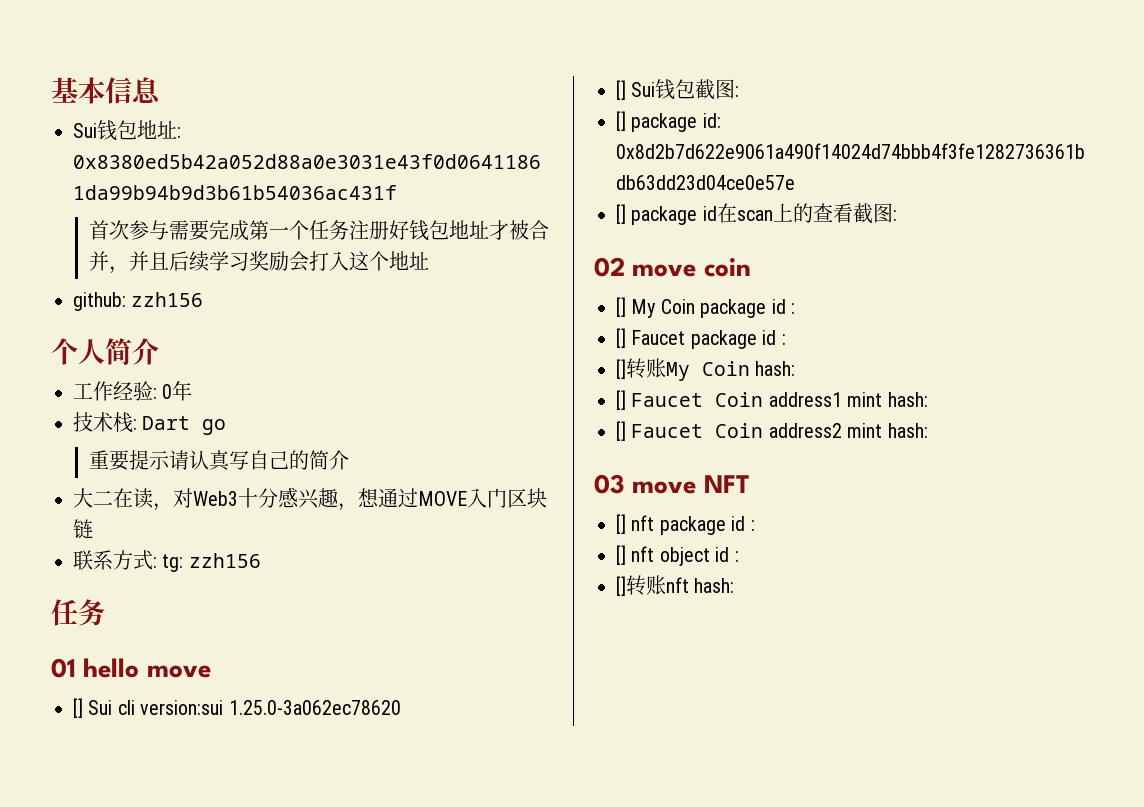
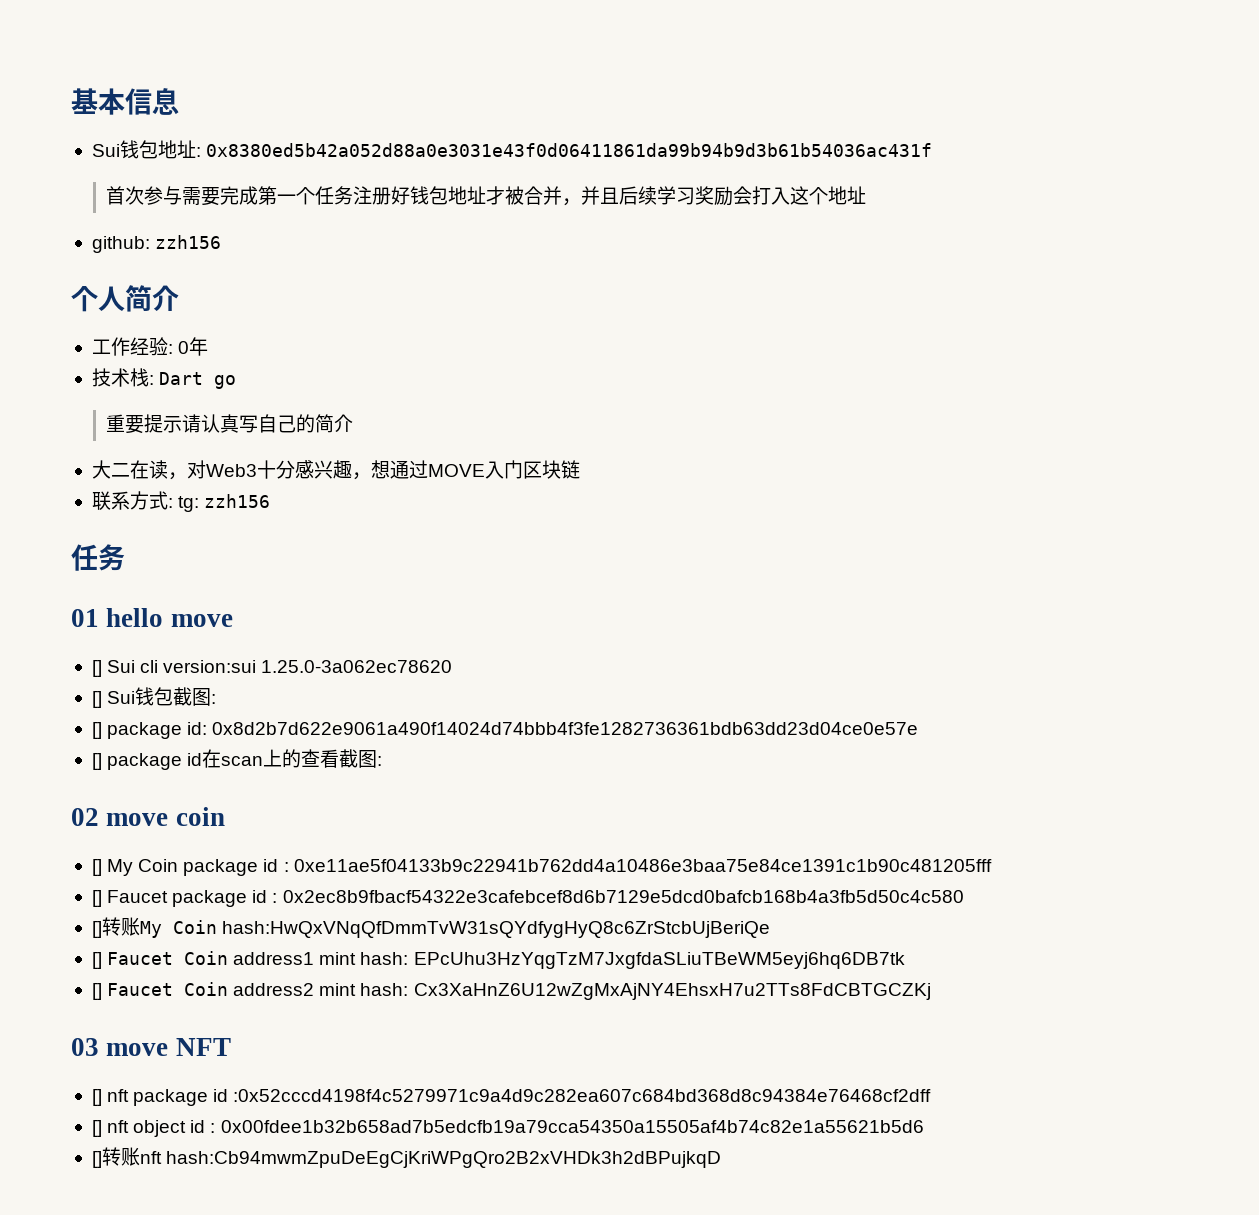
- [] My Coin package id :
+ [] My Coin package id : 0xe11ae5f04133b9c22941b762dd4a10486e3baa75e84ce1391c1b90c481205fff
- [] Faucet package id :
+ [] Faucet package id : 0x2ec8b9fbacf54322e3cafebcef8d6b7129e5dcd0bafcb168b4a3fb5d50c4c580
- []转账My Coin hash:
+ []转账My Coin hash:HwQxVNqQfDmmTvW31sQYdfygHyQ8c6ZrStcbUjBeriQe
- [] Faucet Coin address1 mint hash:
+ [] Faucet Coin address1 mint hash: EPcUhu3HzYqgTzM7JxgfdaSLiuTBeWM5eyj6hq6DB7tk
- [] Faucet Coin address2 mint hash:
+ [] Faucet Coin address2 mint hash: Cx3XaHnZ6U12wZgMxAjNY4EhsxH7u2TTs8FdCBTGCZKj
- [] nft package id :
+ [] nft package id :0x52cccd4198f4c5279971c9a4d9c282ea607c684bd368d8c94384e76468cf2dff
- [] nft object id :
+ [] nft object id : 0x00fdee1b32b658ad7b5edcfb19a79cca54350a15505af4b74c82e1a55621b5d6
- []转账nft hash:
+ []转账nft hash:Cb94mwmZpuDeEgCjKriWPgQro2B2xVHDk3h2dBPujkqD

